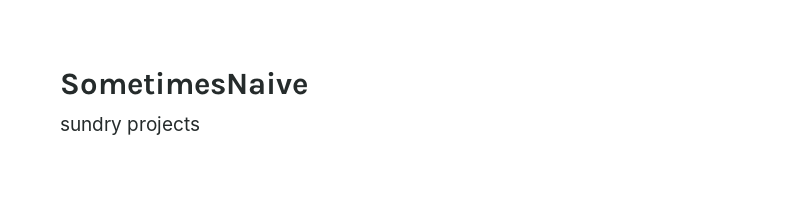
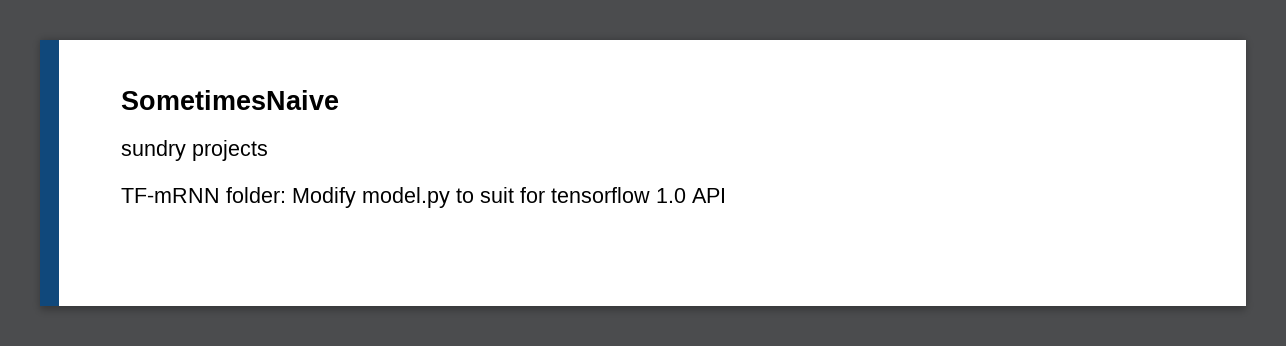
+ TF-mRNN folder: Modify model.py to suit for tensorflow 1.0 API

